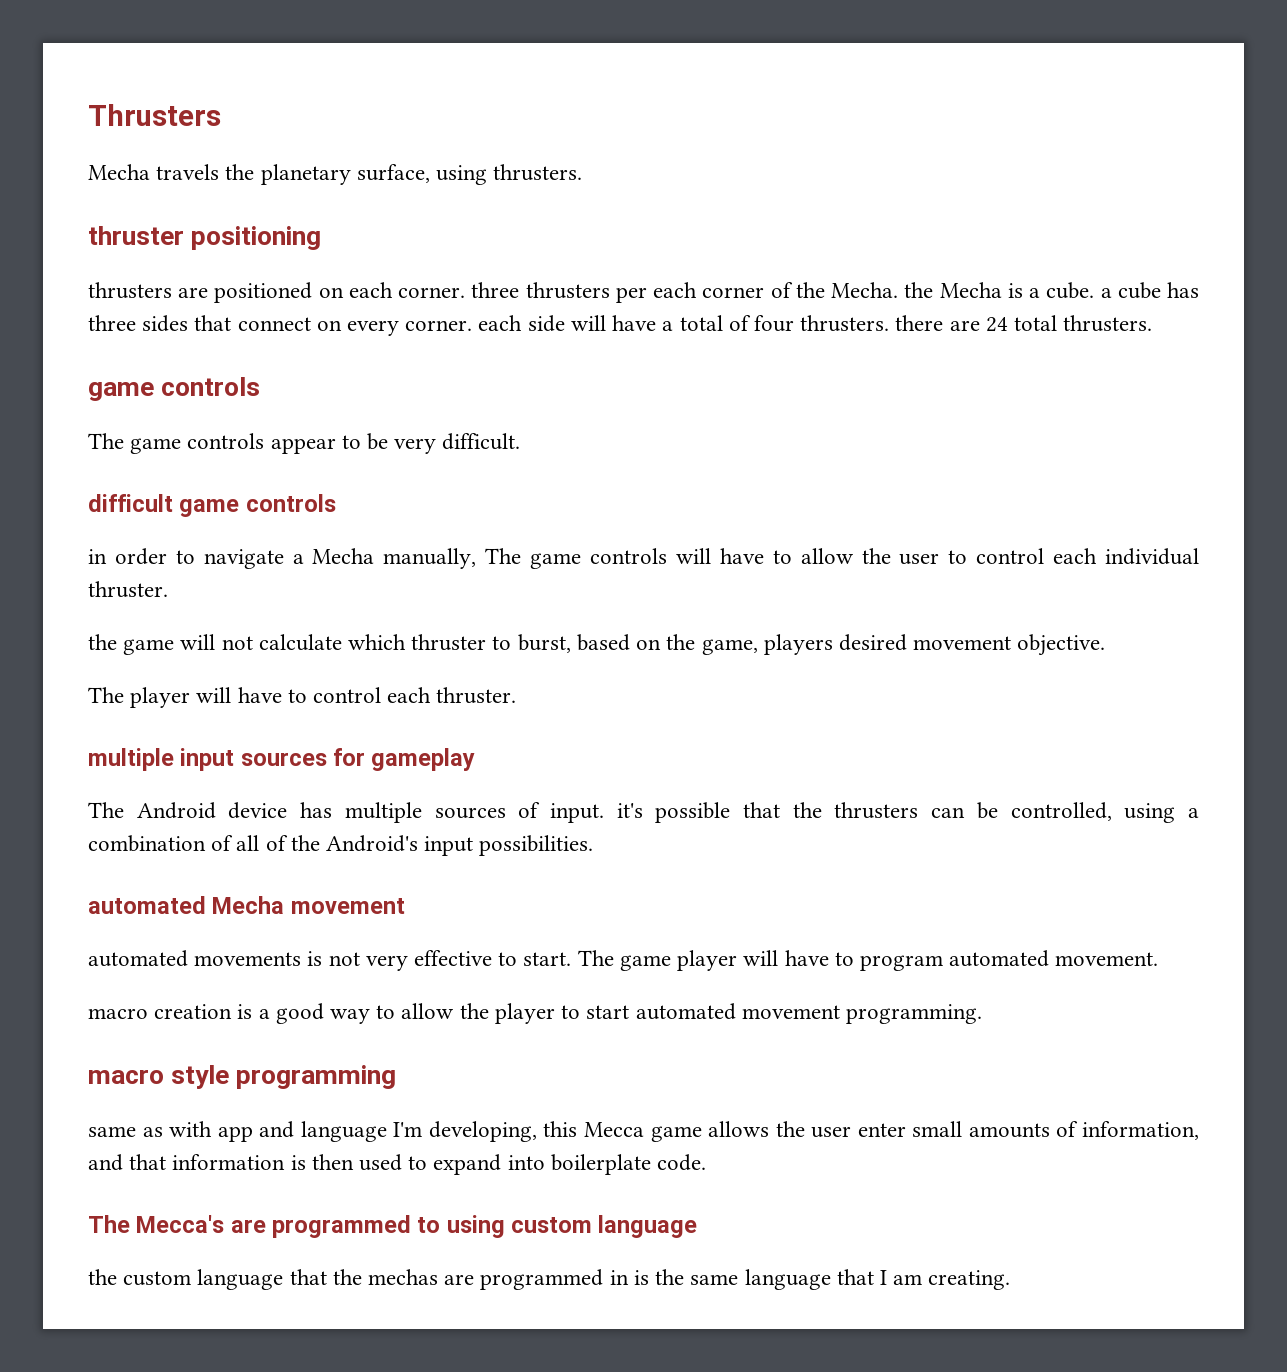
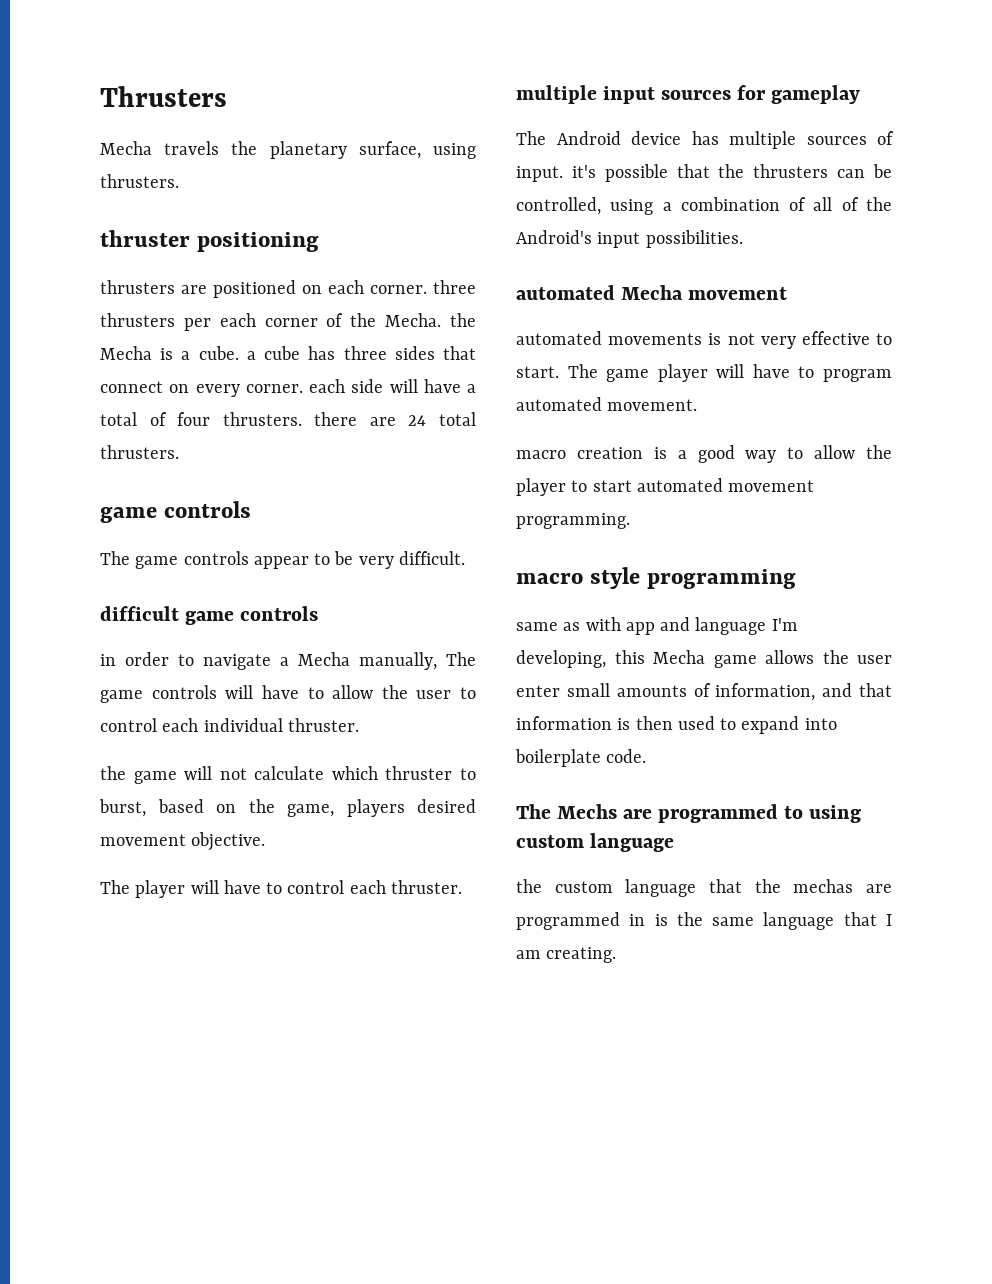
- same as with app and language I'm developing, this Mecca game allows the user enter small amounts of information, and that information is then used to expand into boilerplate code.
+ same as with app and language I'm developing, this Mecha game allows the user enter small amounts of information, and that information is then used to expand into boilerplate code.
- The Mecca's are programmed to using custom language
+ The Mechs are programmed to using custom language

